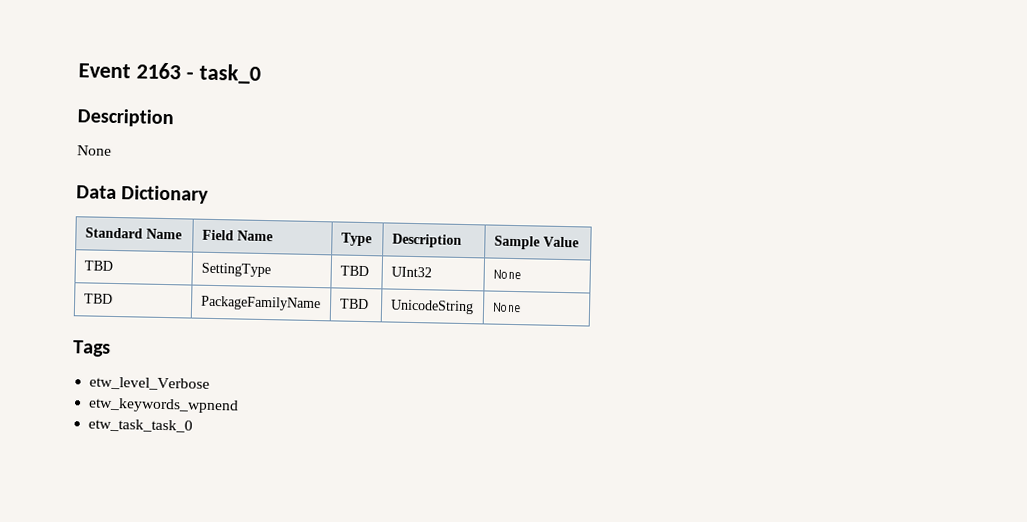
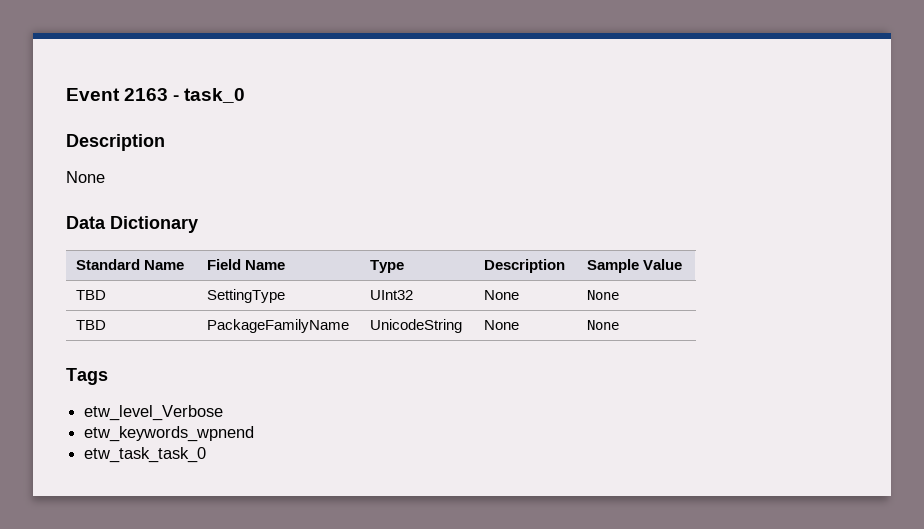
- TBD | SettingType | TBD | UInt32 | None
+ TBD | SettingType | UInt32 | None | None
- TBD | PackageFamilyName | TBD | UnicodeString | None
+ TBD | PackageFamilyName | UnicodeString | None | None

